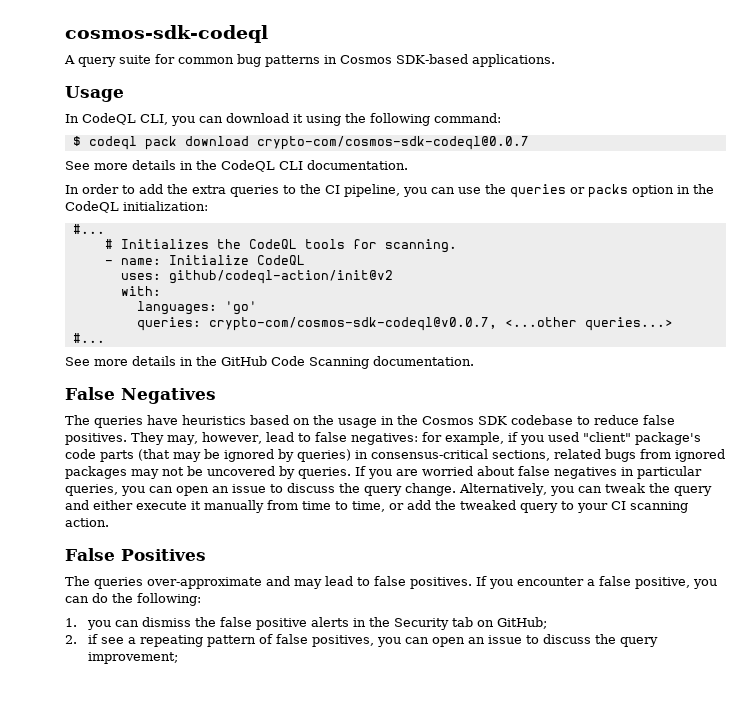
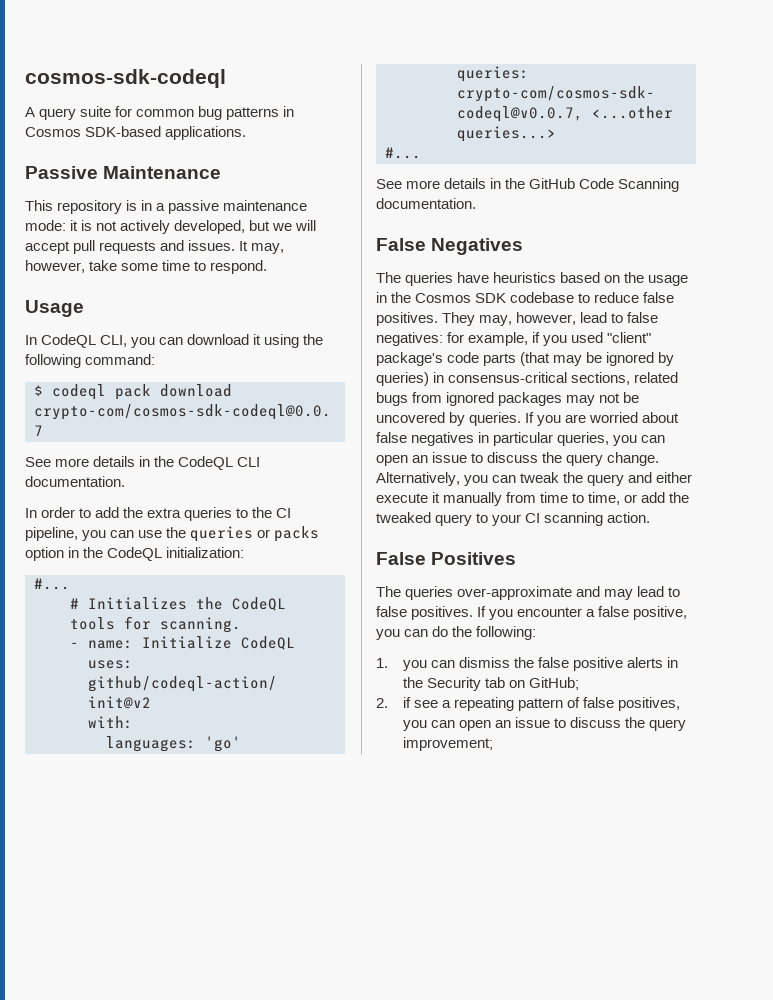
+ Passive Maintenance
+ This repository is in a passive maintenance mode: it is not actively developed, but we will accept pull requests and issues. It may, however, take some time to respond.

